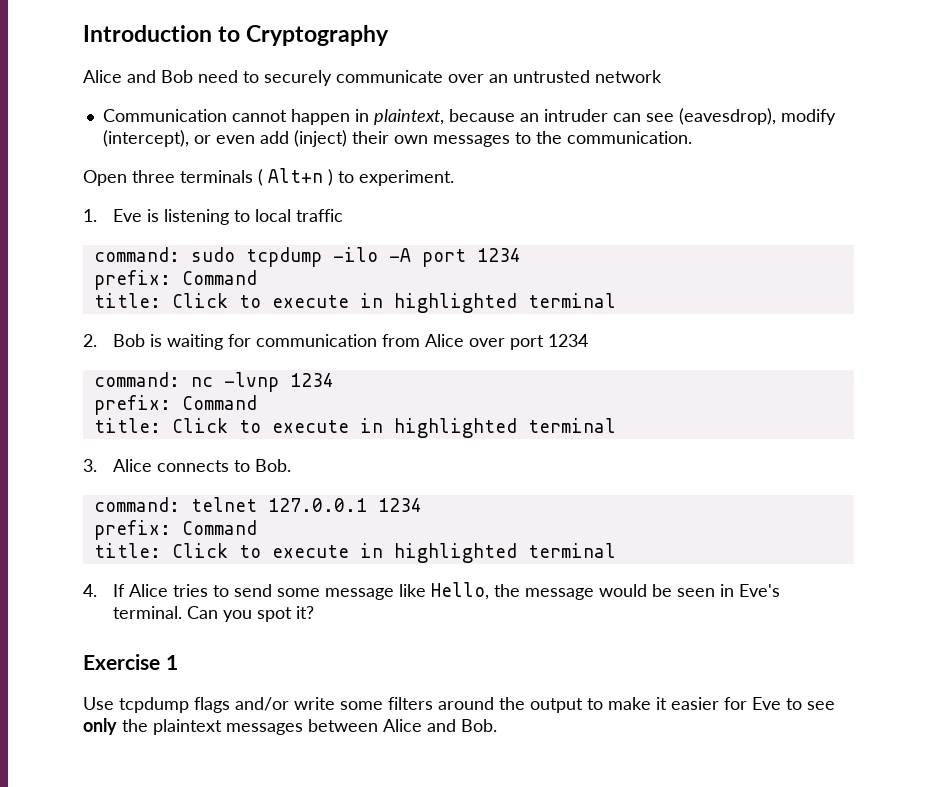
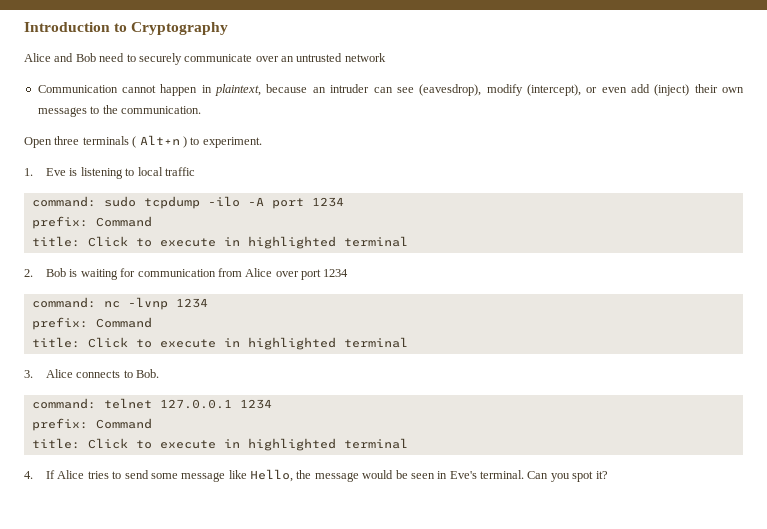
- Exercise 1
- Use tcpdump flags and/or write some filters around the output to make it easier for Eve to see only the plaintext messages between Alice and Bob.

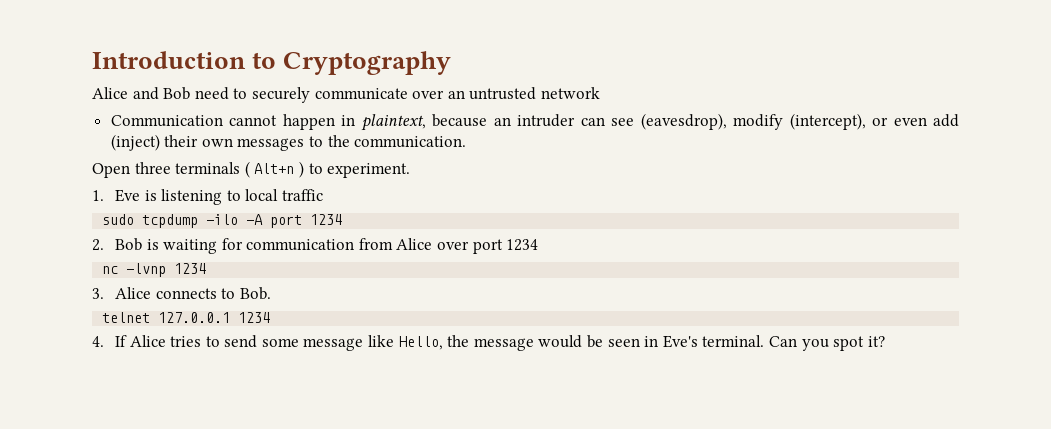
- command: sudo tcpdump -ilo -A port 1234
- prefix: Command
- title: Click to execute in highlighted terminal
+ sudo tcpdump -ilo -A port 1234
- command: nc -lvnp 1234
- prefix: Command
- title: Click to execute in highlighted terminal
+ nc -lvnp 1234
- command: telnet 127.0.0.1 1234
- prefix: Command
- title: Click to execute in highlighted terminal
+ telnet 127.0.0.1 1234

